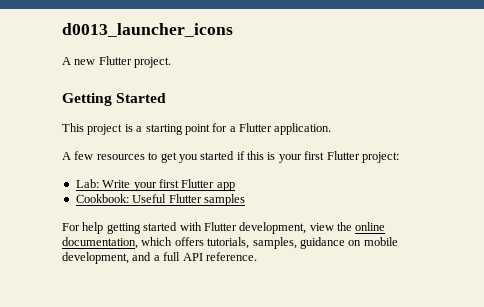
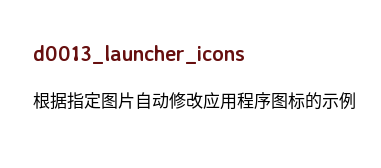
- A new Flutter project.
- Getting Started
- This project is a starting point for a Flutter application.
- A few resources to get you started if this is your first Flutter project:
- Lab: Write your first Flutter app
- Cookbook: Useful Flutter samples
- For help getting started with Flutter development, view the online documentation, which offers tutorials, samples, guidance on mobile development, and a full API reference.
+ 根据指定图片自动修改应用程序图标的示例

